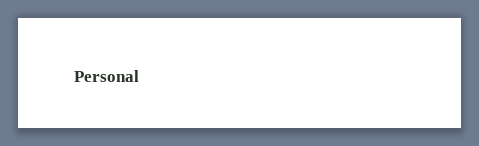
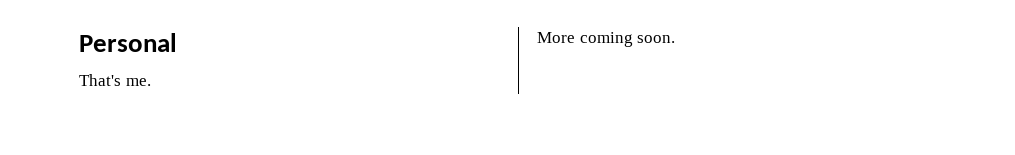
+ That's me.
+ More coming soon.

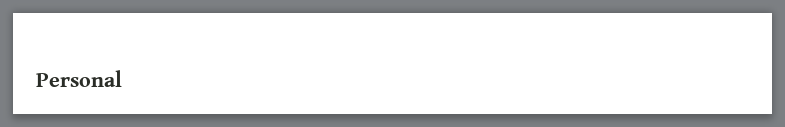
- That's me.
- More coming soon.

